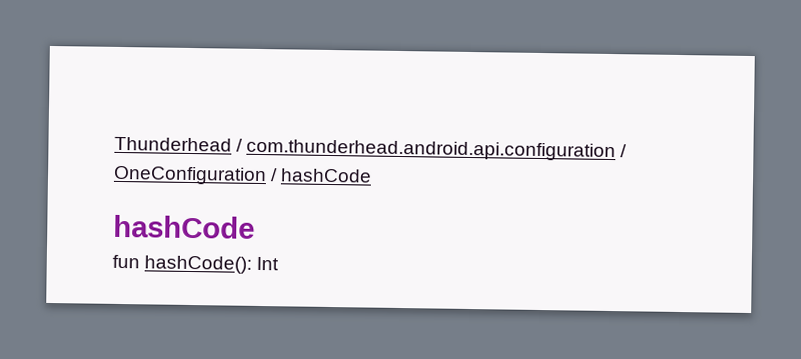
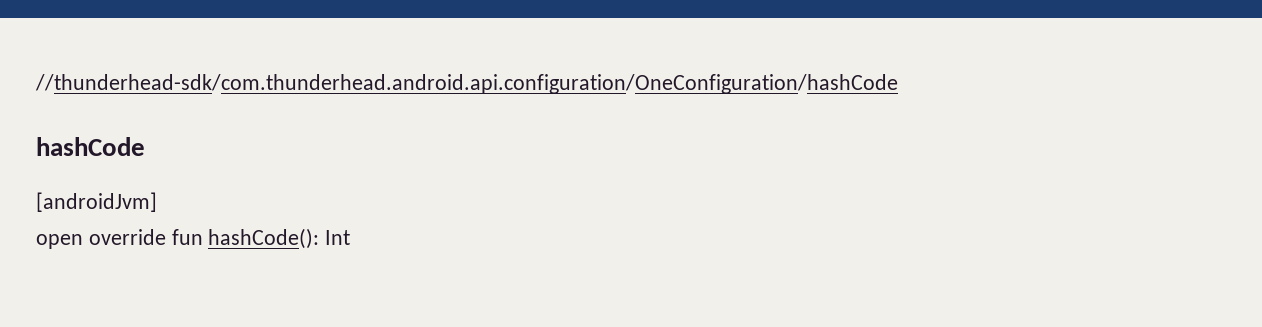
- Thunderhead / com.thunderhead.android.api.configuration / OneConfiguration / hashCode
+ //thunderhead-sdk/com.thunderhead.android.api.configuration/OneConfiguration/hashCode
  hashCode
- fun hashCode(): Int
+ [androidJvm]
+ open override fun hashCode(): Int

